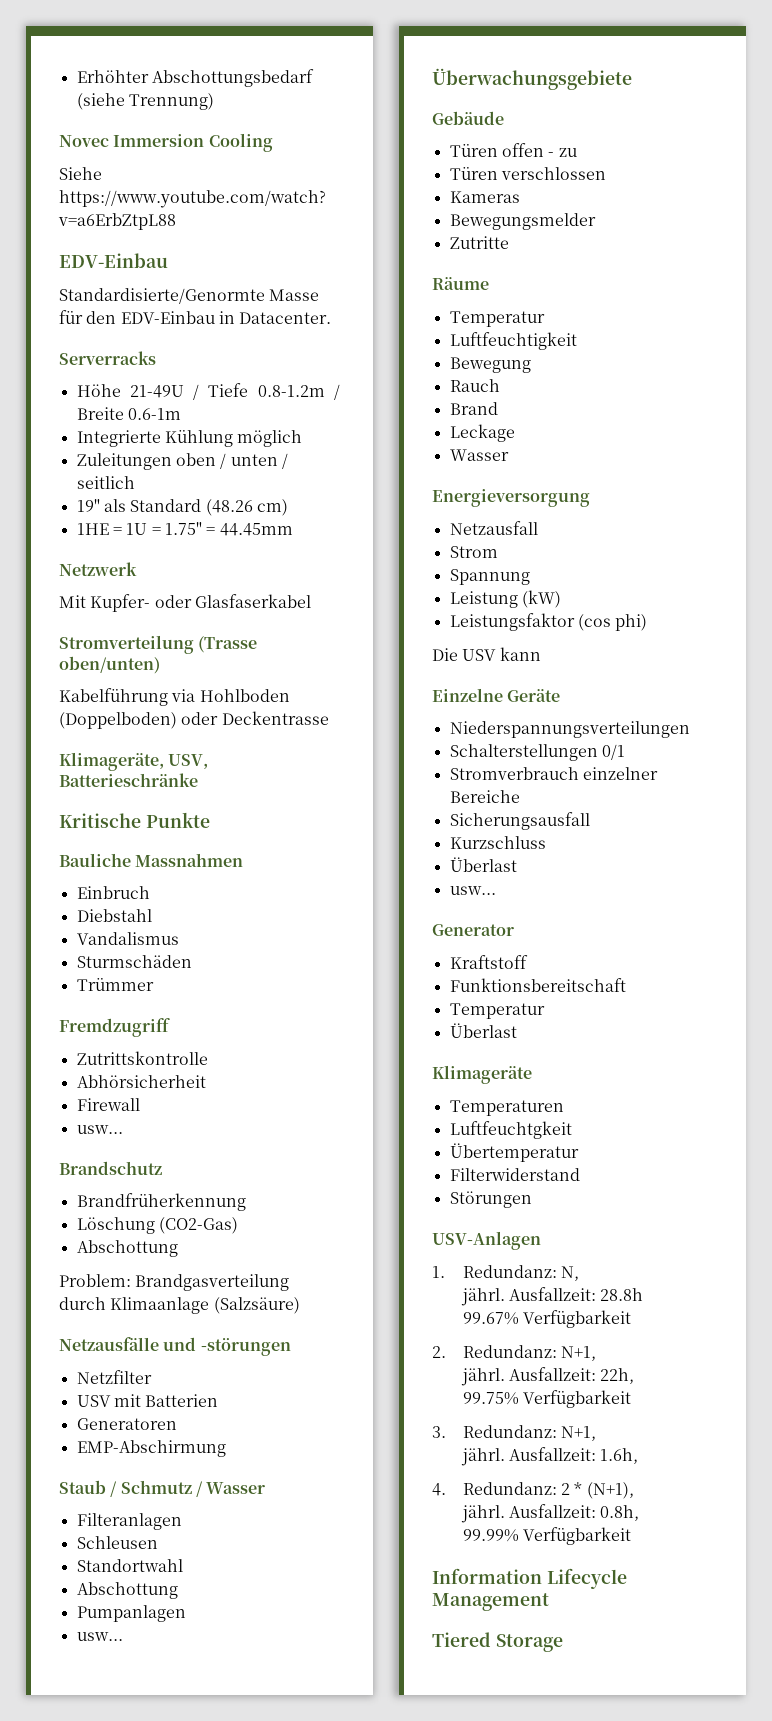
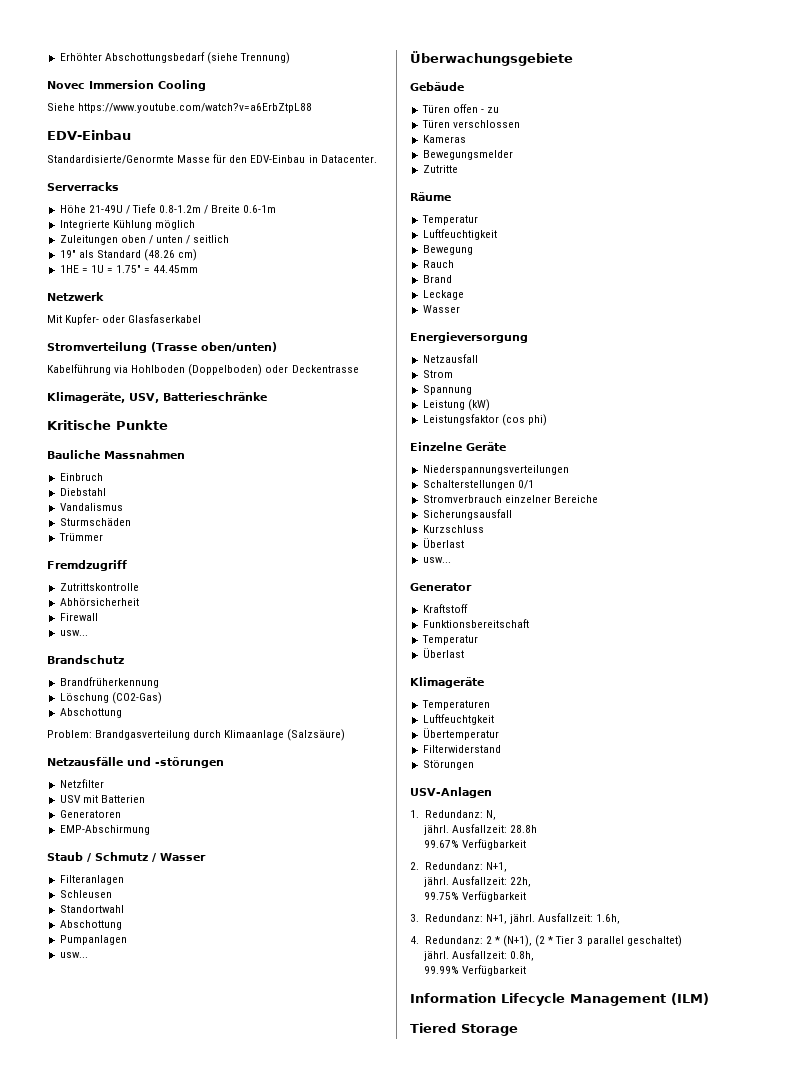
- Die USV kann
- 3. Redundanz: N+1,
- jährl.
+ 3. Redundanz: N+1, jährl.
- 4. Redundanz: 2 * (N+1),
+ 4. Redundanz: 2 * (N+1), (2 * Tier 3 parallel geschaltet)
- Information Lifecycle Management
+ Information Lifecycle Management (ILM)

